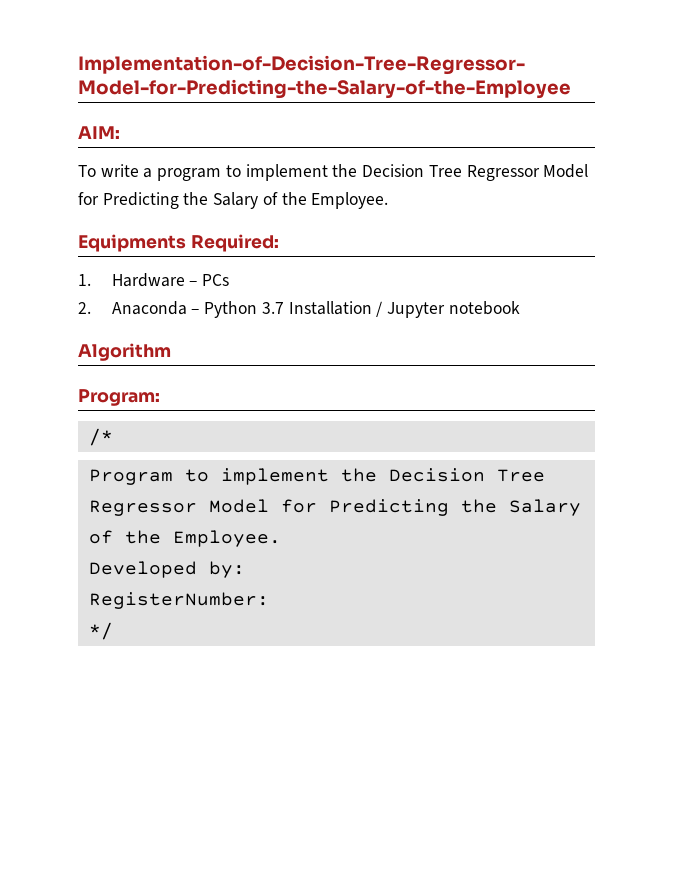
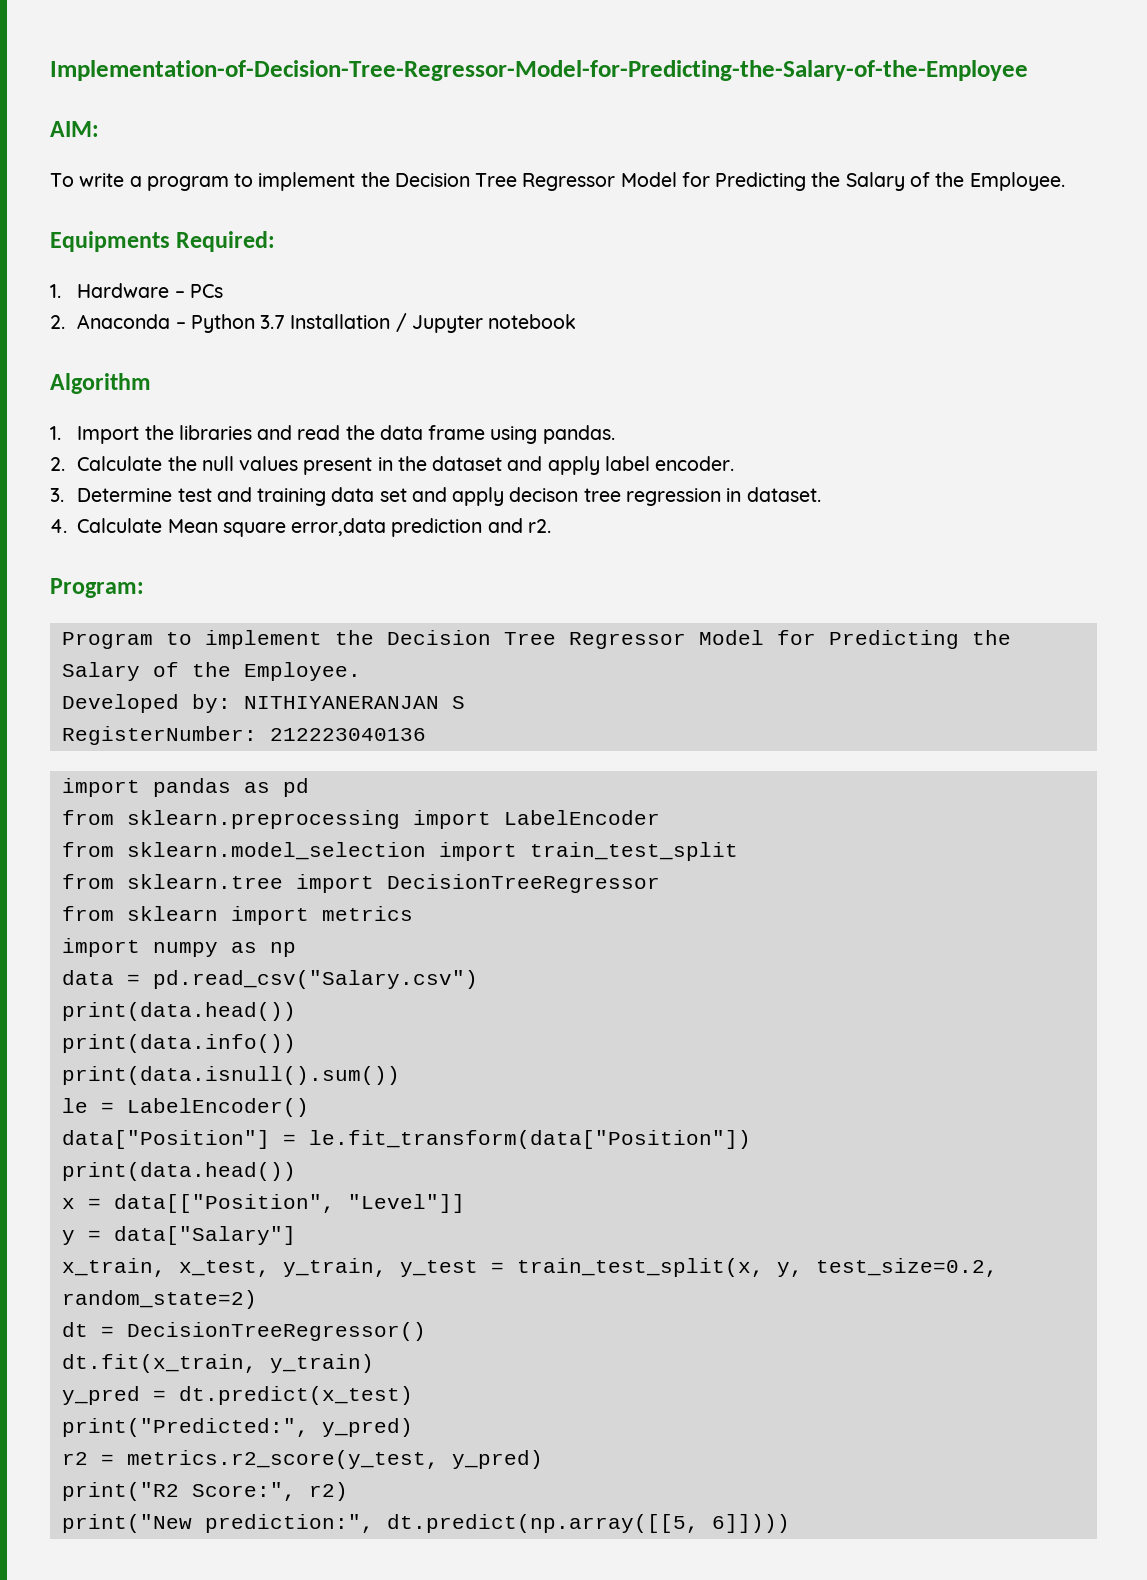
+ 1. Import the libraries and read the data frame using pandas.
+ 2. Calculate the null values present in the dataset and apply label encoder.
+ 3. Determine test and training data set and apply decison tree regression in dataset.
+ 4. Calculate Mean square error,data prediction and r2.
- /*
- Developed by:
+ Developed by: NITHIYANERANJAN S
- RegisterNumber:
- */
+ RegisterNumber: 212223040136
+ import pandas as pd
+ from sklearn.preprocessing import LabelEncoder
+ from sklearn.model_selection import train_test_split
+ from sklearn.tree import DecisionTreeRegressor
+ from sklearn import metrics
+ import numpy as np
+ data = pd.read_csv("Salary.csv")
+ print(data.head())
+ print(data.info())
+ print(data.isnull().sum())
+ le = LabelEncoder()
+ data["Position"] = le.fit_transform(data["Position"])
+ print(data.head())
+ x = data[["Position", "Level"]]
+ y = data["Salary"]
+ x_train, x_test, y_train, y_test = train_test_split(x, y, test_size=0.2, random_state=2)
+ dt = DecisionTreeRegressor()
+ dt.fit(x_train, y_train)
+ y_pred = dt.predict(x_test)
+ print("Predicted:", y_pred)
+ r2 = metrics.r2_score(y_test, y_pred)
+ print("R2 Score:", r2)
+ print("New prediction:", dt.predict(np.array([[5, 6]])))

